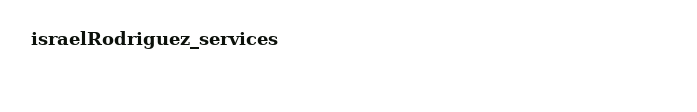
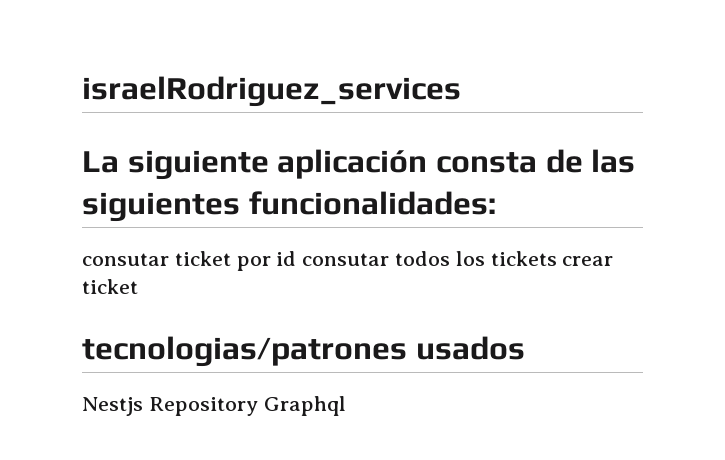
+ La siguiente aplicación consta de las siguientes funcionalidades:
+ consutar ticket por id consutar todos los tickets crear ticket
+ tecnologias/patrones usados
+ Nestjs Repository Graphql

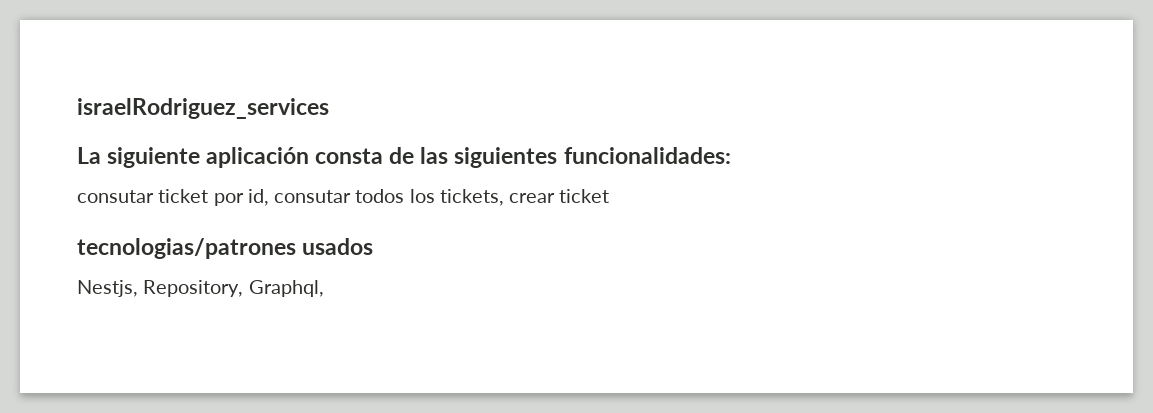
- consutar ticket por id consutar todos los tickets crear ticket
+ consutar ticket por id, consutar todos los tickets, crear ticket
- Nestjs Repository Graphql
+ Nestjs, Repository, Graphql,

